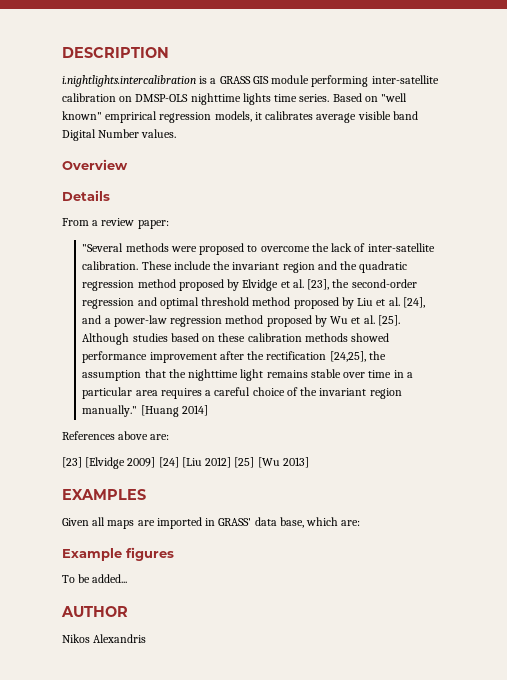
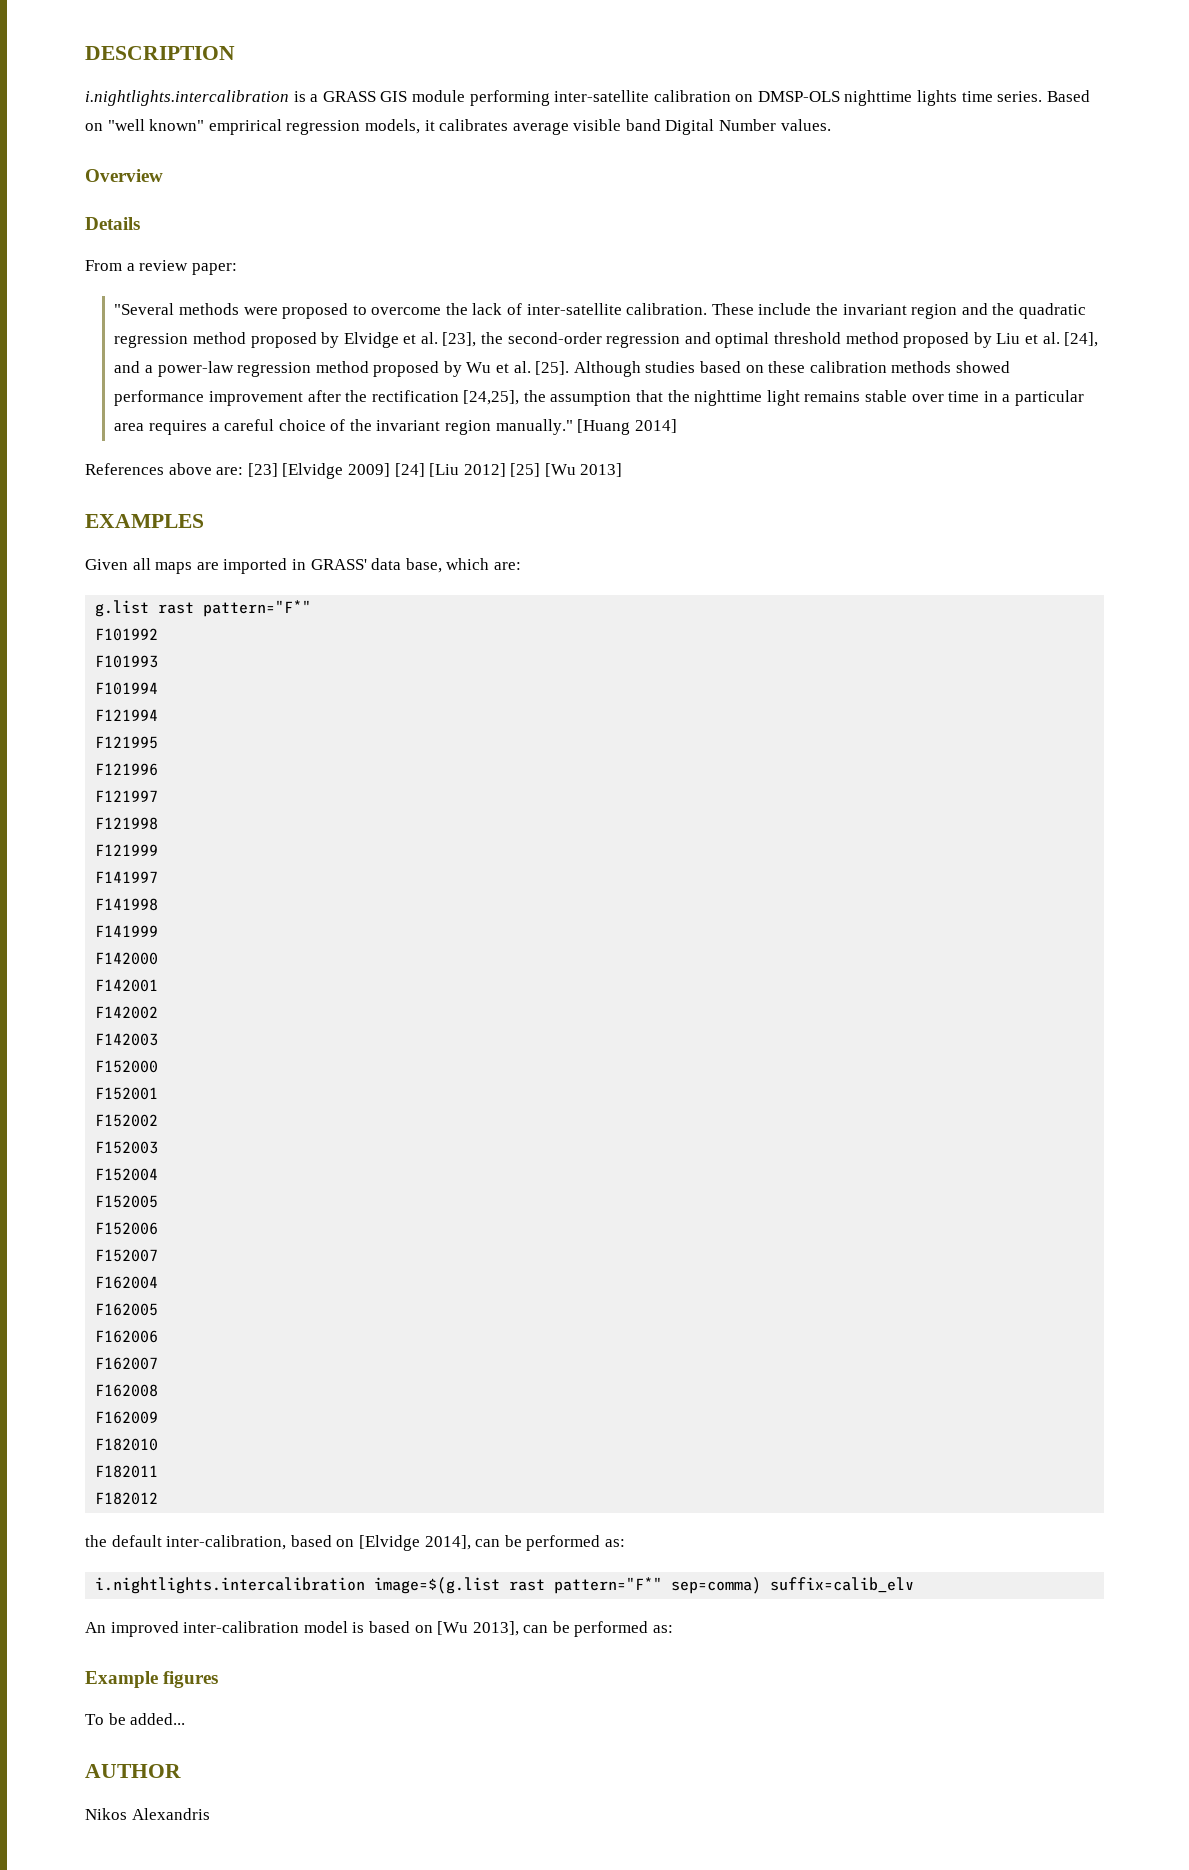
- References above are:
- [23] [Elvidge 2009] [24] [Liu 2012] [25] [Wu 2013]
+ References above are: [23] [Elvidge 2009] [24] [Liu 2012] [25] [Wu 2013]
+ g.list rast pattern="F*"
+ F101992
+ F101993
+ F101994
+ F121994
+ F121995
+ F121996
+ F121997
+ F121998
+ F121999
+ F141997
+ F141998
+ F141999
+ F142000
+ F142001
+ F142002
+ F142003
+ F152000
+ F152001
+ F152002
+ F152003
+ F152004
+ F152005
+ F152006
+ F152007
+ F162004
+ F162005
+ F162006
+ F162007
+ F162008
+ F162009
+ F182010
+ F182011
+ F182012
+ the default inter-calibration, based on [Elvidge 2014], can be performed as:
+ i.nightlights.intercalibration image=$(g.list rast pattern="F*" sep=comma) suffix=calib_elv
+ An improved inter-calibration model is based on [Wu 2013], can be performed as:

